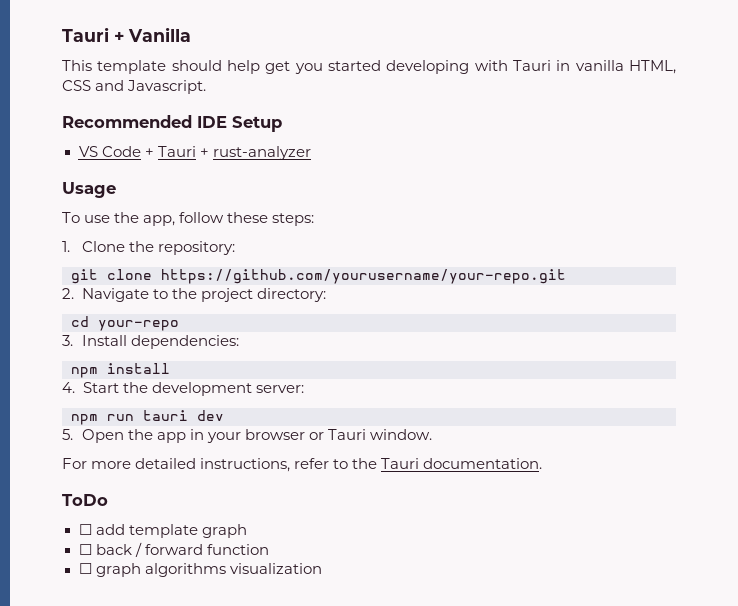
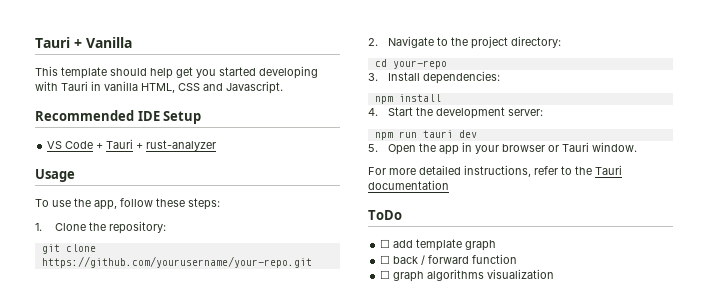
- For more detailed instructions, refer to the Tauri documentation.
+ For more detailed instructions, refer to the Tauri documentation

